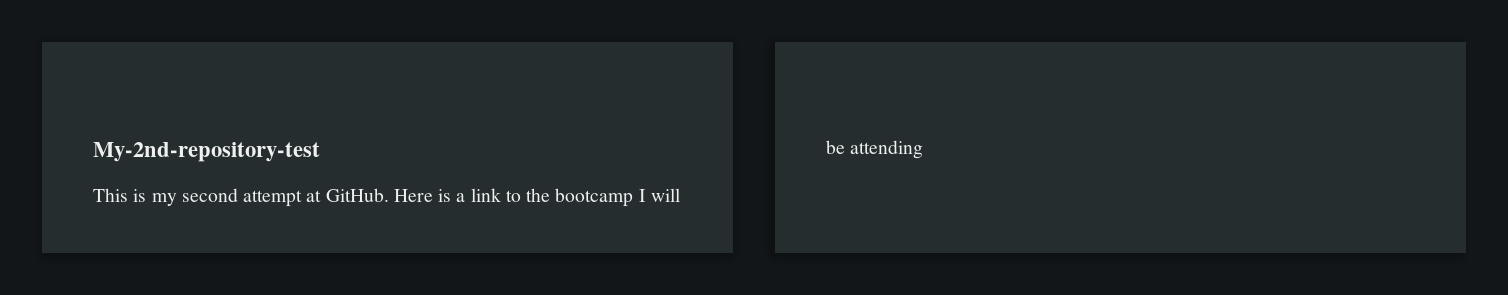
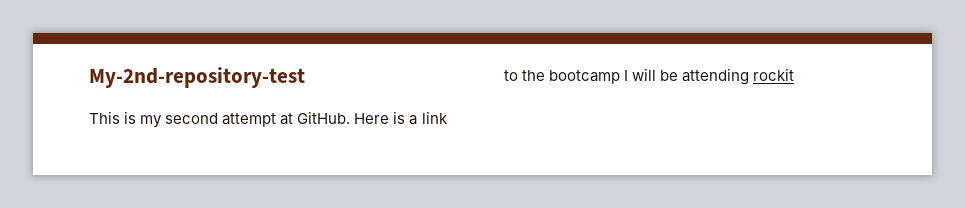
- Here is a link to the bootcamp I will be attending
+ Here is a link to the bootcamp I will be attending rockit

